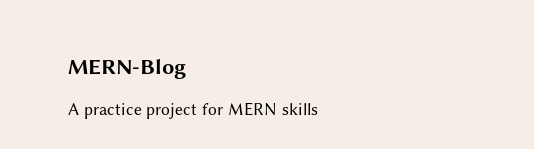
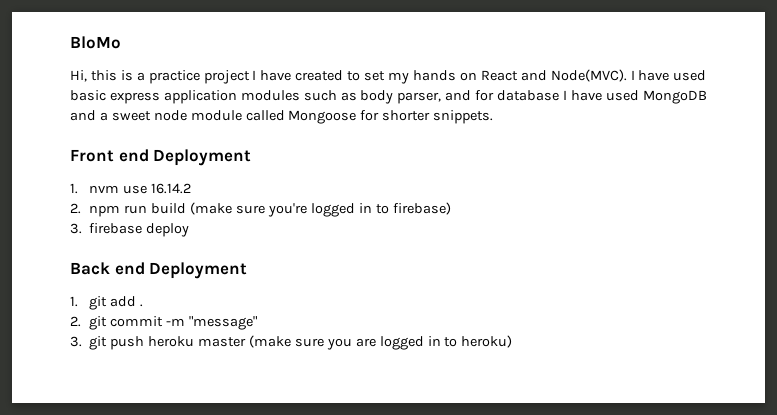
- MERN-Blog
- A practice project for MERN skills
+ BloMo
+ Hi, this is a practice project I have created to set my hands on React and Node(MVC). I have used basic express application modules such as body parser, and for database I have used MongoDB and a sweet node module called Mongoose for shorter snippets.
+ Front end Deployment
+ 1. nvm use 16.14.2
+ 2. npm run build (make sure you're logged in to firebase)
+ 3. firebase deploy
+ Back end Deployment
+ 1. git add .
+ 2. git commit -m "message"
+ 3. git push heroku master (make sure you are logged in to heroku)

